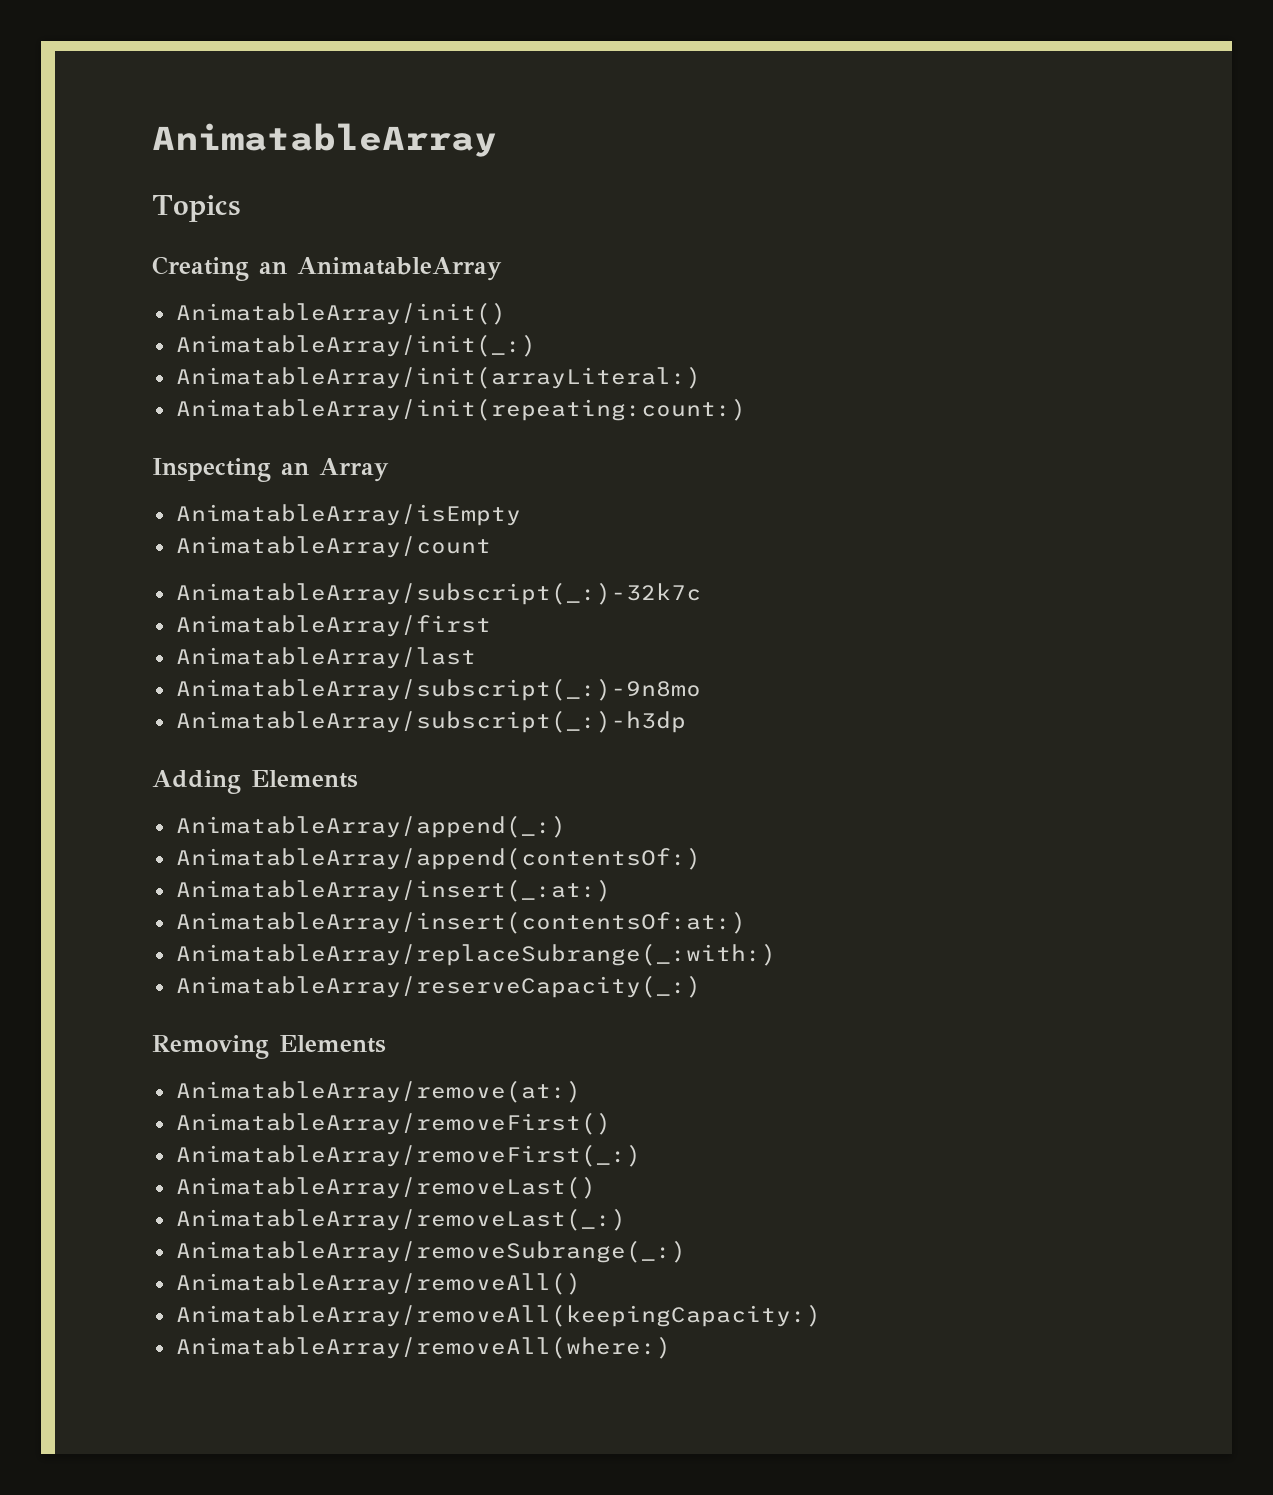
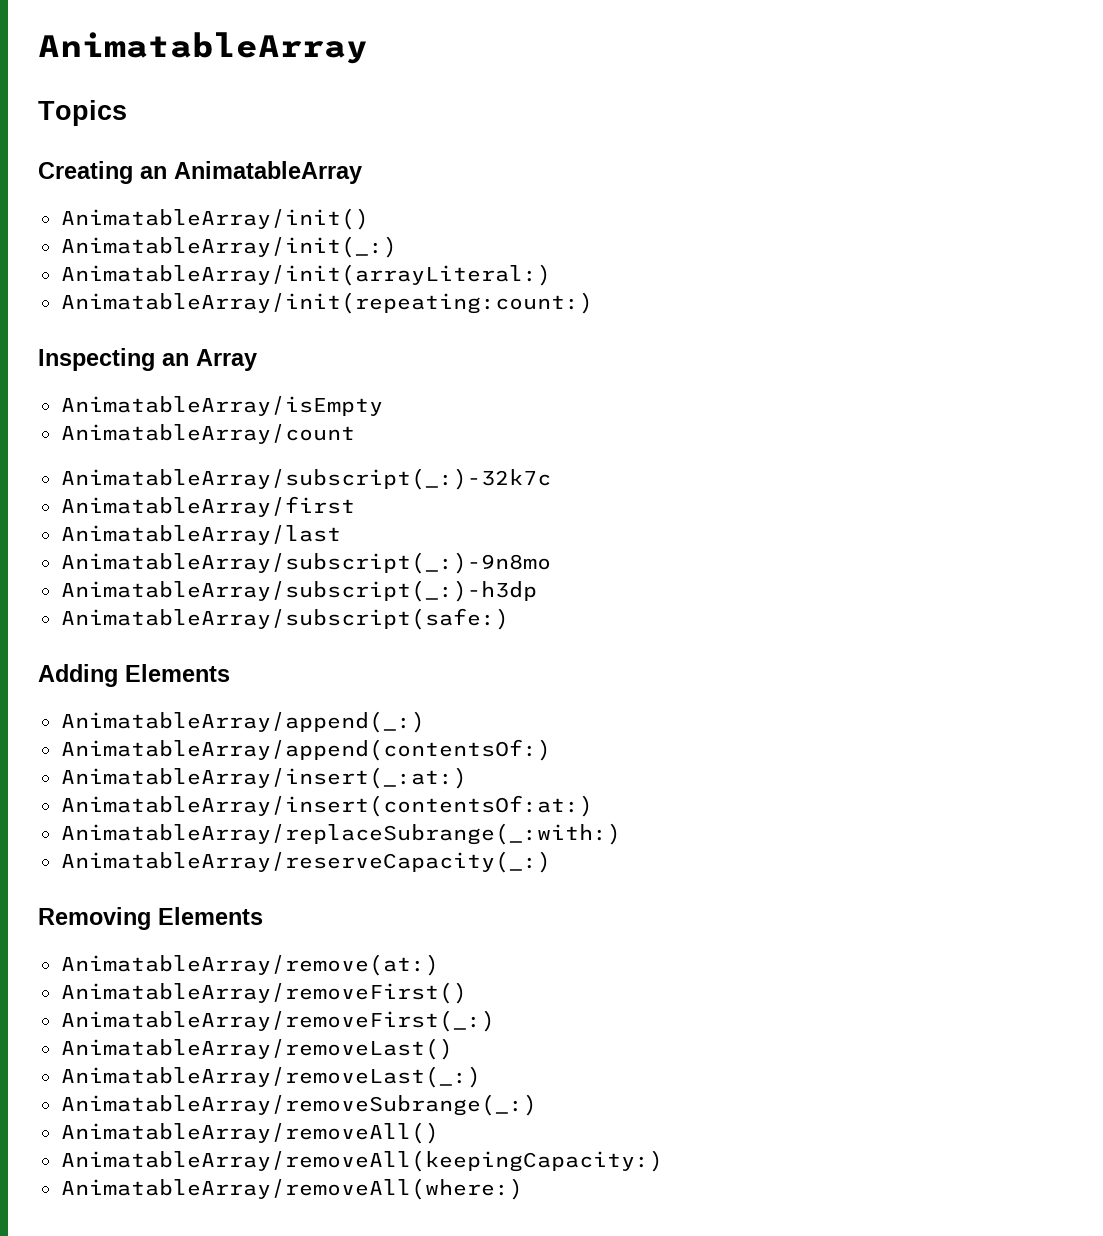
+ AnimatableArray/subscript(safe:)

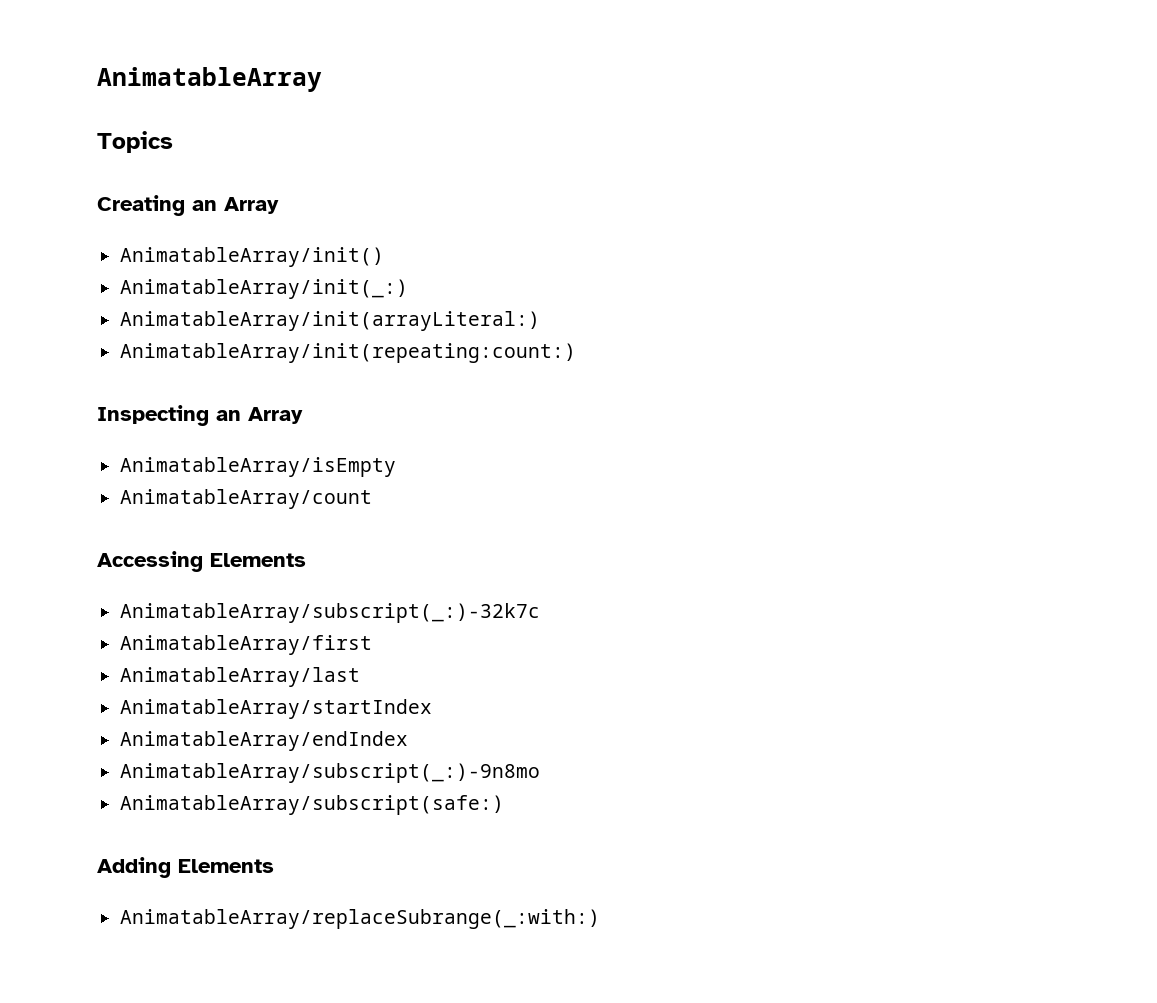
- Creating an AnimatableArray
+ Creating an Array
+ Accessing Elements
+ AnimatableArray/startIndex
+ AnimatableArray/endIndex
- AnimatableArray/subscript(_:)-h3dp
- AnimatableArray/append(_:)
- AnimatableArray/append(contentsOf:)
- AnimatableArray/insert(_:at:)
- AnimatableArray/insert(contentsOf:at:)
  AnimatableArray/replaceSubrange(_:with:)
- AnimatableArray/reserveCapacity(_:)
- Removing Elements
- AnimatableArray/remove(at:)
- AnimatableArray/removeFirst()
- AnimatableArray/removeFirst(_:)
- AnimatableArray/removeLast()
- AnimatableArray/removeLast(_:)
- AnimatableArray/removeSubrange(_:)
- AnimatableArray/removeAll()
- AnimatableArray/removeAll(keepingCapacity:)
- AnimatableArray/removeAll(where:)

